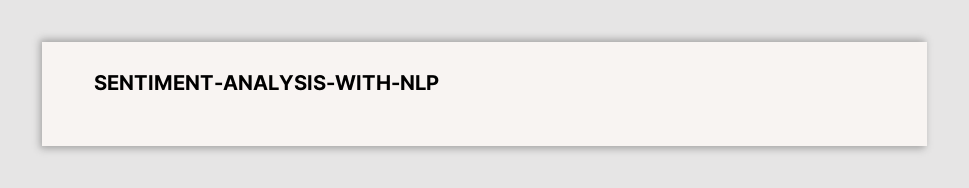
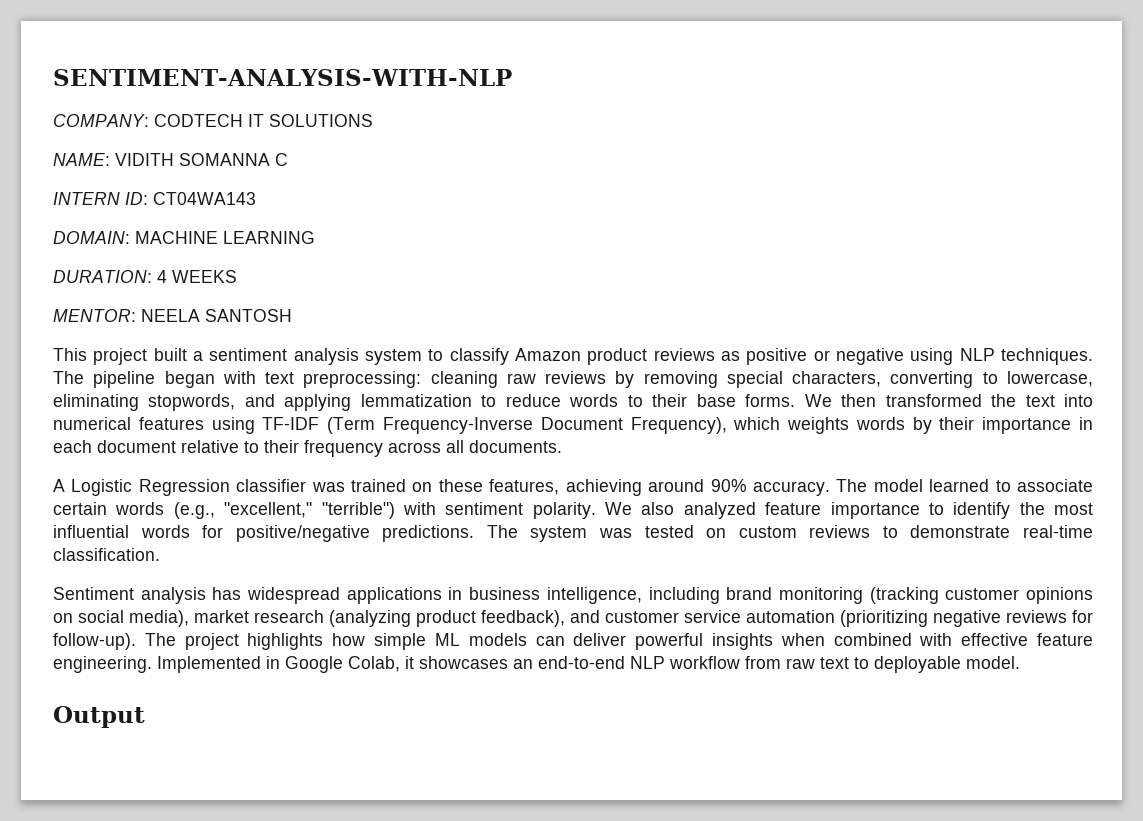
+ COMPANY: CODTECH IT SOLUTIONS
+ NAME: VIDITH SOMANNA C
+ INTERN ID: CT04WA143
+ DOMAIN: MACHINE LEARNING
+ DURATION: 4 WEEKS
+ MENTOR: NEELA SANTOSH
+ This project built a sentiment analysis system to classify Amazon product reviews as positive or negative using NLP techniques. The pipeline began with text preprocessing: cleaning raw reviews by removing special characters, converting to lowercase, eliminating stopwords, and applying lemmatization to reduce words to their base forms. We then transformed the text into numerical features using TF-IDF (Term Frequency-Inverse Document Frequency), which weights words by their importance in each document relative to their frequency across all documents.
+ A Logistic Regression classifier was trained on these features, achieving around 90% accuracy. The model learned to associate certain words (e.g., "excellent," "terrible") with sentiment polarity. We also analyzed feature importance to identify the most influential words for positive/negative predictions. The system was tested on custom reviews to demonstrate real-time classification.
+ Sentiment analysis has widespread applications in business intelligence, including brand monitoring (tracking customer opinions on social media), market research (analyzing product feedback), and customer service automation (prioritizing negative reviews for follow-up). The project highlights how simple ML models can deliver powerful insights when combined with effective feature engineering. Implemented in Google Colab, it showcases an end-to-end NLP workflow from raw text to deployable model.
+ Output

